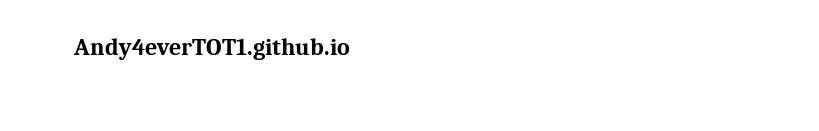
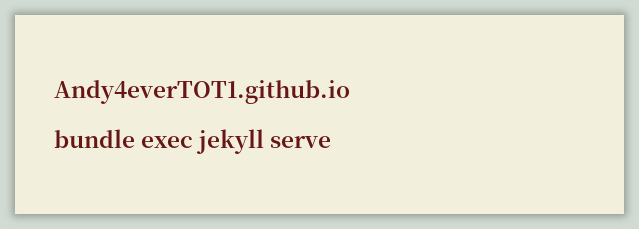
+ bundle exec jekyll serve

